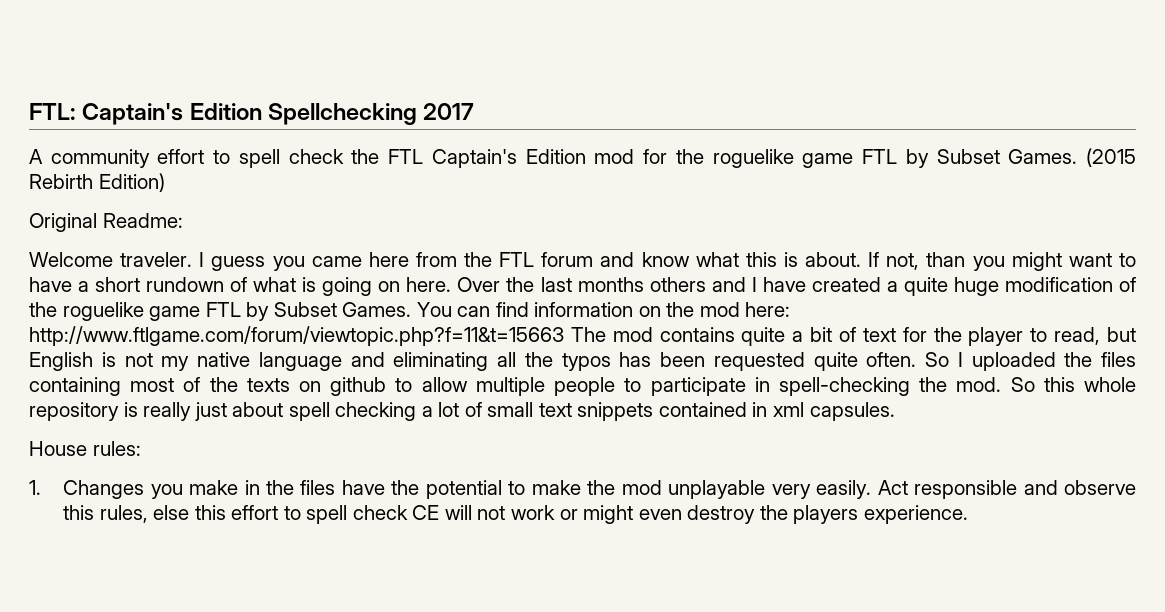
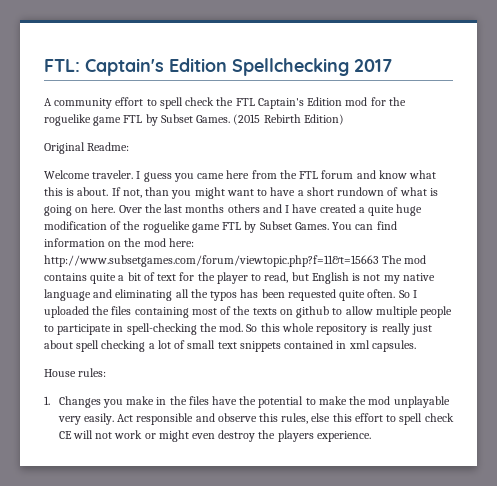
- You can find information on the mod here: http://www.ftlgame.com/forum/viewtopic.php?f=11&t=15663 The mod contains quite a bit of text for the player to read, but English is not my native language and eliminating all the typos has been requested quite often.
+ You can find information on the mod here: http://www.subsetgames.com/forum/viewtopic.php?f=11&t=15663 The mod contains quite a bit of text for the player to read, but English is not my native language and eliminating all the typos has been requested quite often.

